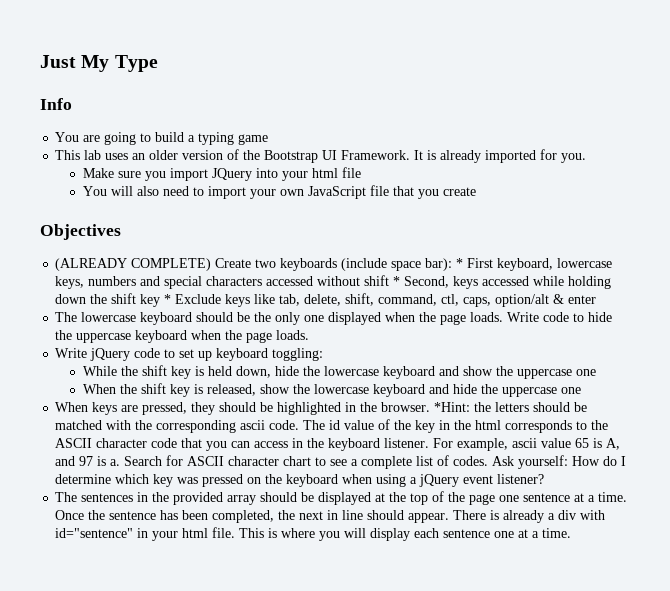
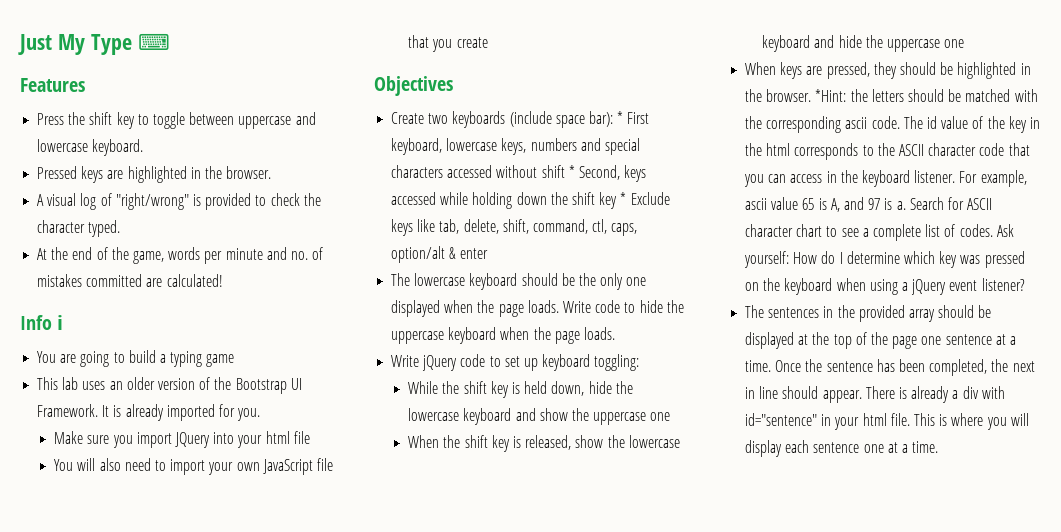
- Just My Type
+ Just My Type ⌨
+ Features
+ Press the shift key to toggle between uppercase and lowercase keyboard.
+ Pressed keys are highlighted in the browser.
+ A visual log of "right/wrong" is provided to check the character typed.
+ At the end of the game, words per minute and no. of mistakes committed are calculated!
- Info
+ Info ℹ
- (ALREADY COMPLETE) Create two keyboards (include space bar): * First keyboard, lowercase keys, numbers and special characters accessed without shift * Second, keys accessed while holding down the shift key * Exclude keys like tab, delete, shift, command, ctl, caps, option/alt & enter
+ Create two keyboards (include space bar): * First keyboard, lowercase keys, numbers and special characters accessed without shift * Second, keys accessed while holding down the shift key * Exclude keys like tab, delete, shift, command, ctl, caps, option/alt & enter

